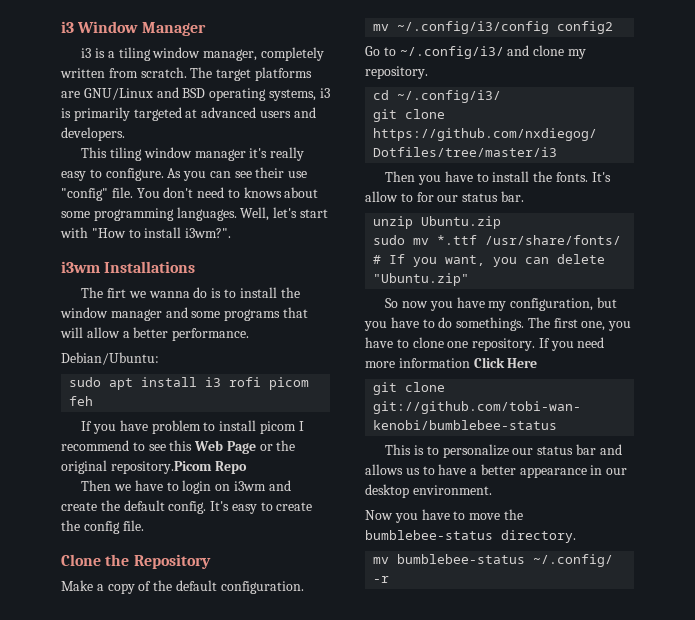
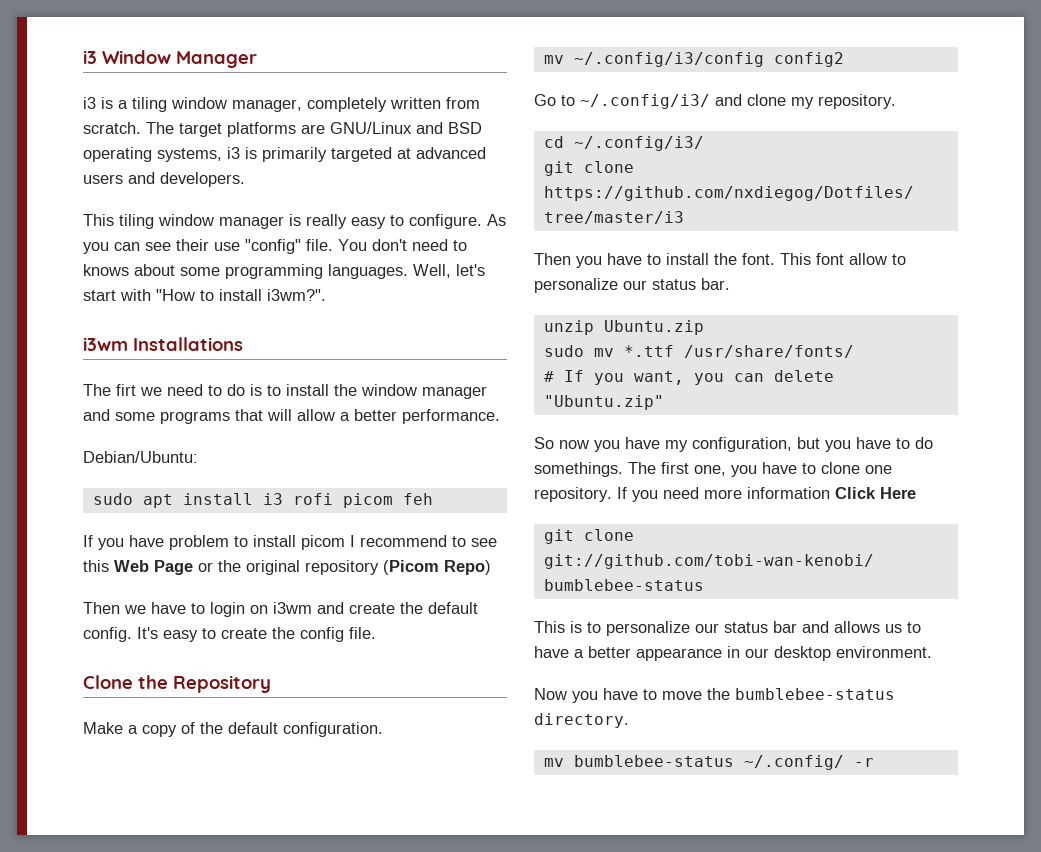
- This tiling window manager it's really easy to configure.
+ This tiling window manager is really easy to configure.
- The firt we wanna do is to install the window manager and some programs that will allow a better performance.
+ The firt we need to do is to install the window manager and some programs that will allow a better performance.
- If you have problem to install picom I recommend to see this Web Page or the original repository.Picom Repo
+ If you have problem to install picom I recommend to see this Web Page or the original repository (Picom Repo)
- Then you have to install the fonts. It's allow to for our status bar.
+ Then you have to install the font. This font allow to personalize our status bar.

